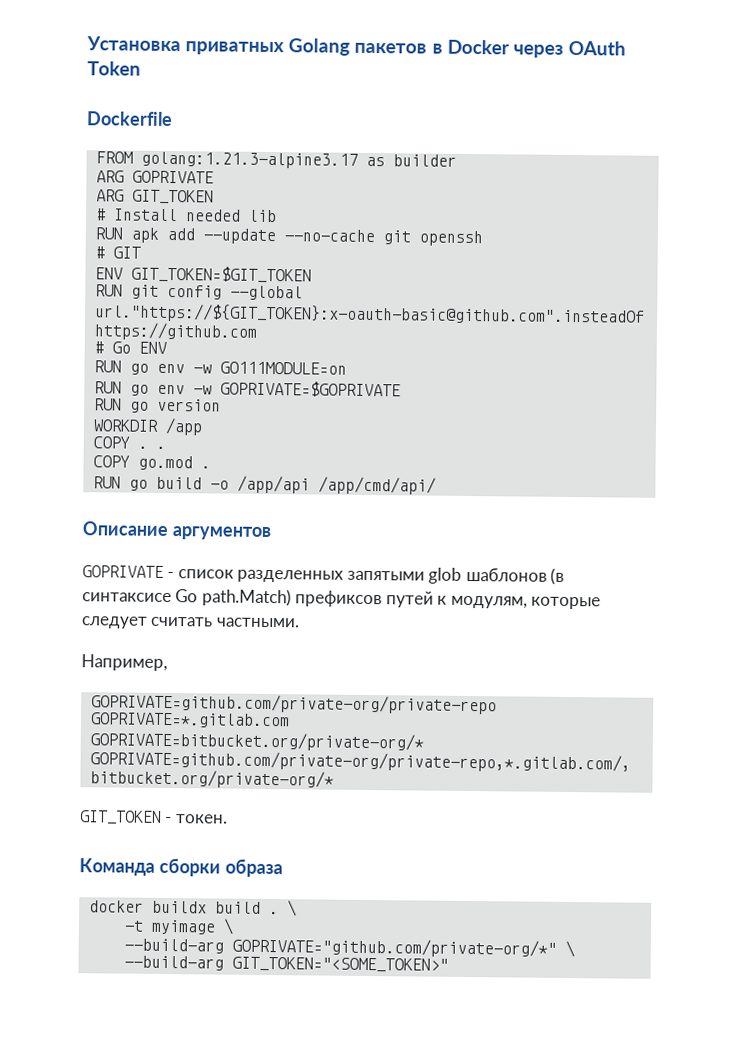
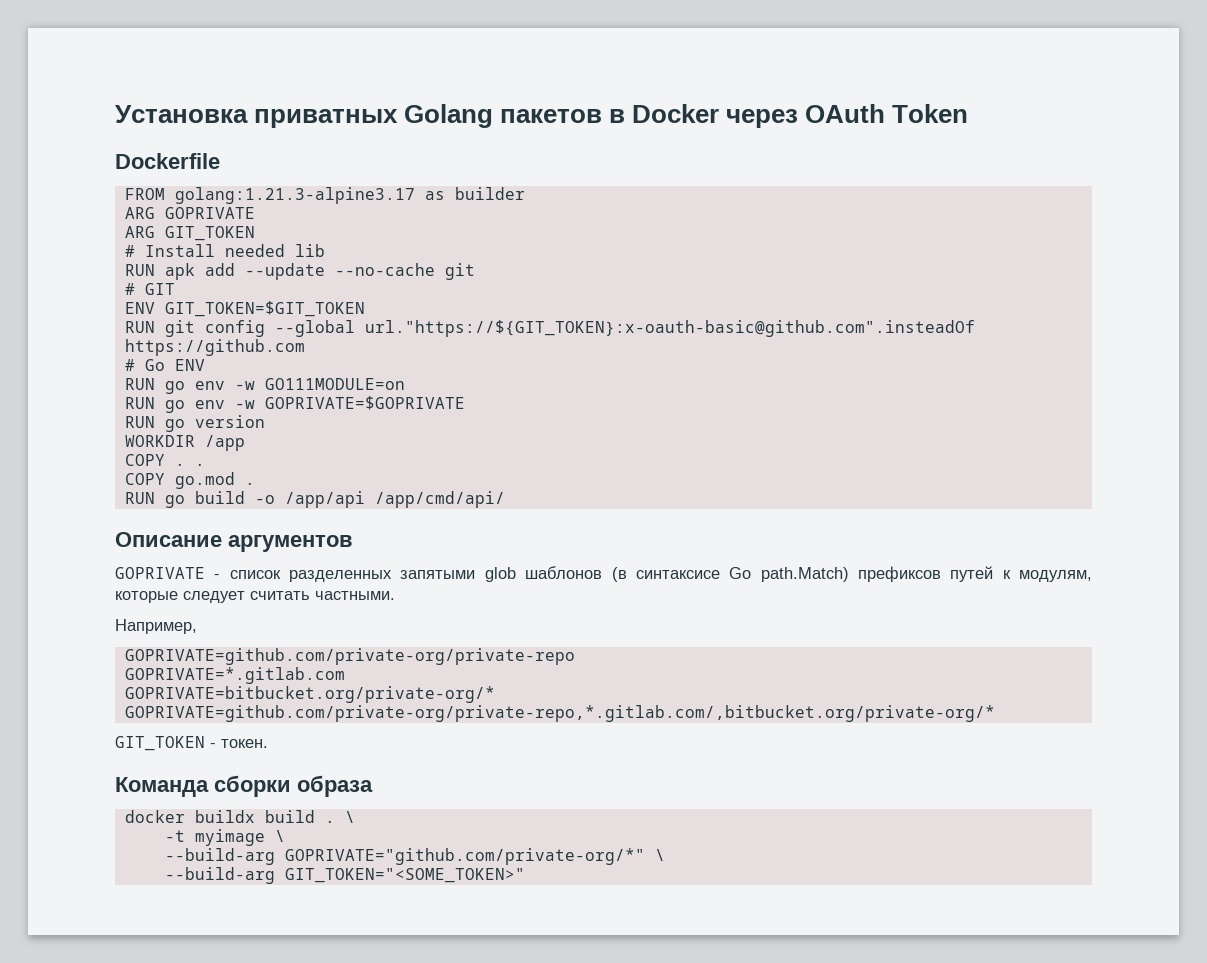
- RUN apk add --update --no-cache git openssh
+ RUN apk add --update --no-cache git

